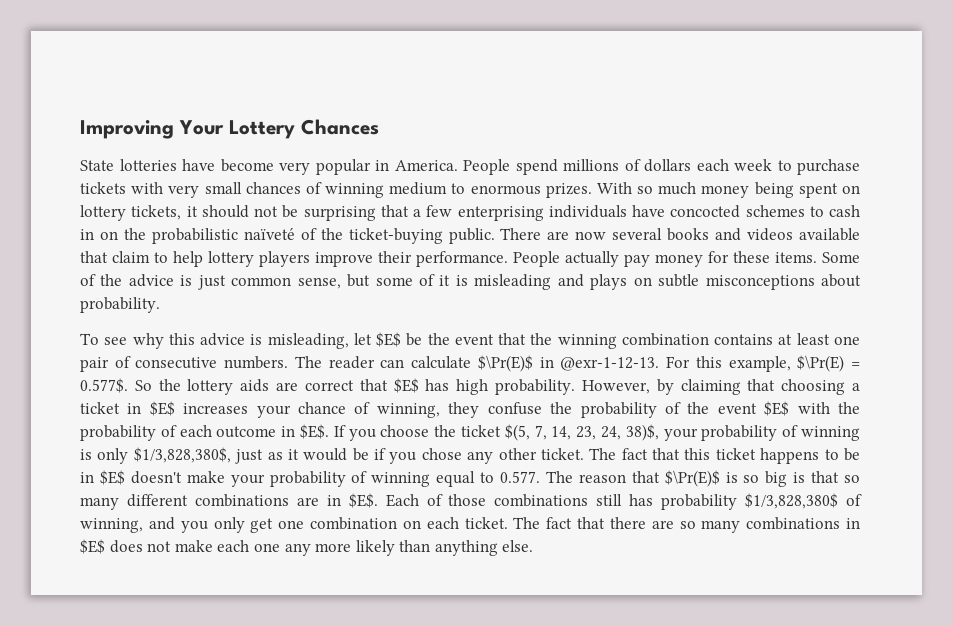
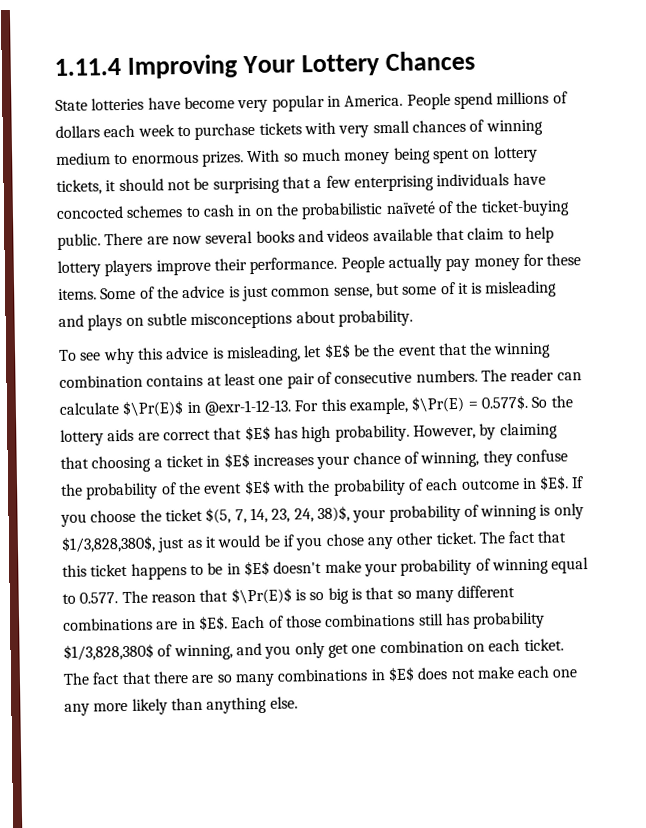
- Improving Your Lottery Chances
+ 1.11.4 Improving Your Lottery Chances

